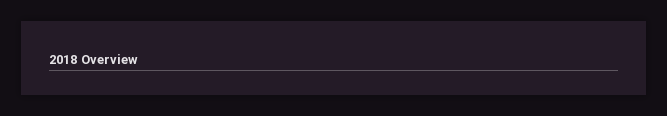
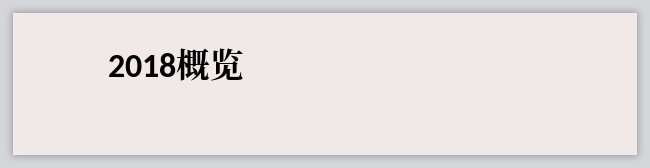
- 2018 Overview
+ 2018概览

